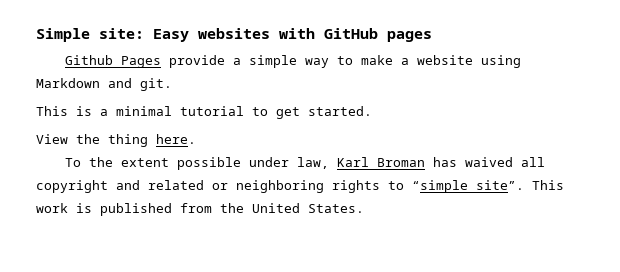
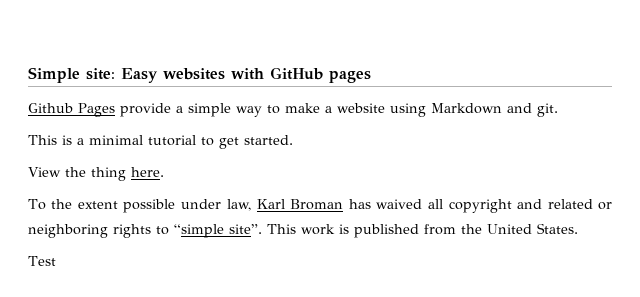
+ Test

